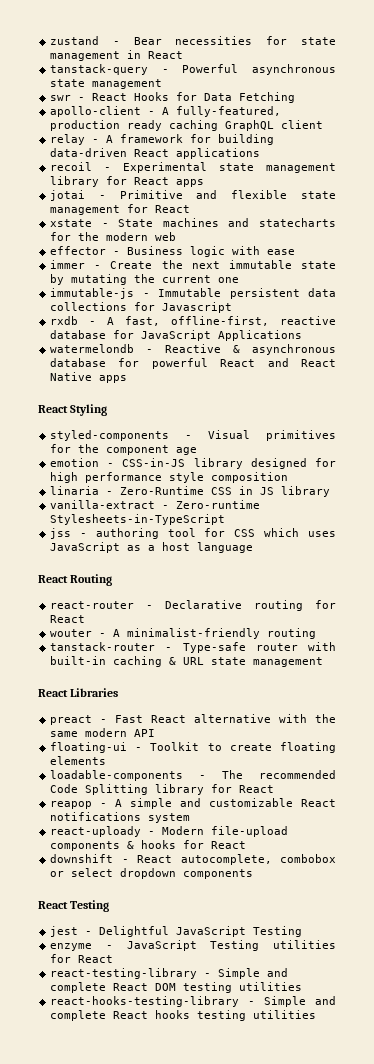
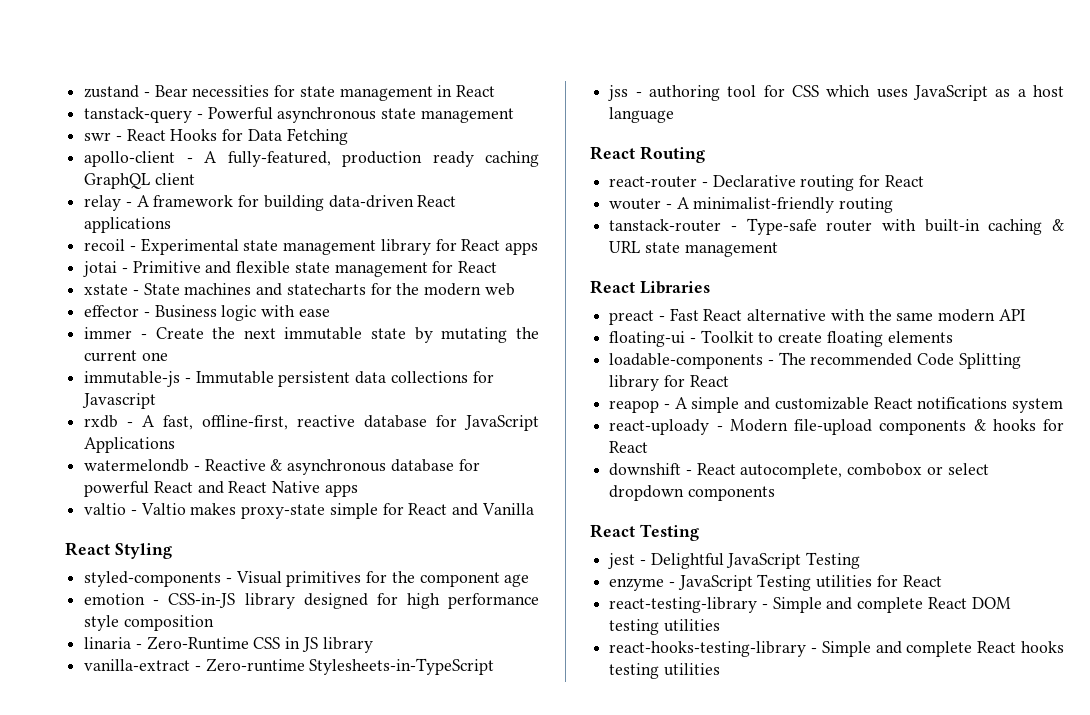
+ valtio - Valtio makes proxy-state simple for React and Vanilla

